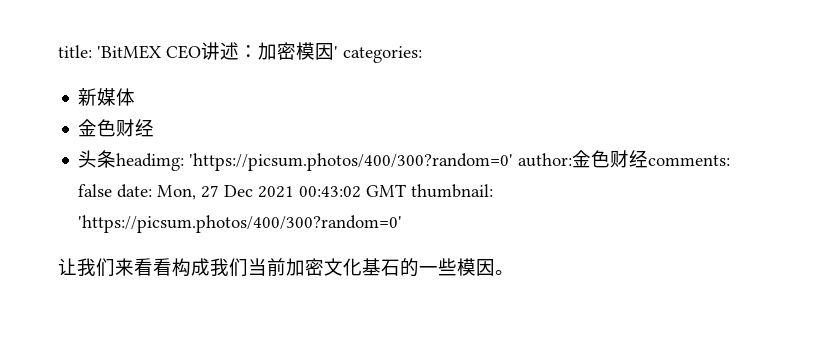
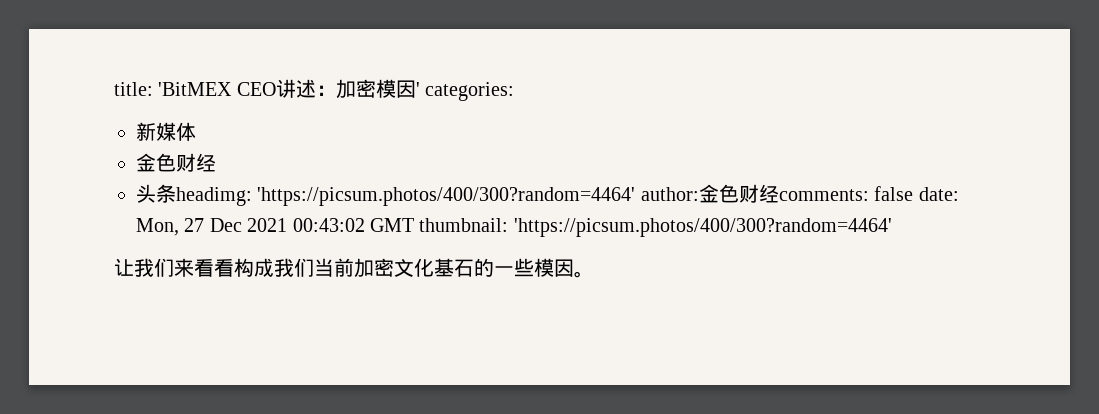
- 头条headimg: 'https://picsum.photos/400/300?random=0' author:金色财经comments: false date: Mon, 27 Dec 2021 00:43:02 GMT thumbnail: 'https://picsum.photos/400/300?random=0'
+ 头条headimg: 'https://picsum.photos/400/300?random=4464' author:金色财经comments: false date: Mon, 27 Dec 2021 00:43:02 GMT thumbnail: 'https://picsum.photos/400/300?random=4464'

